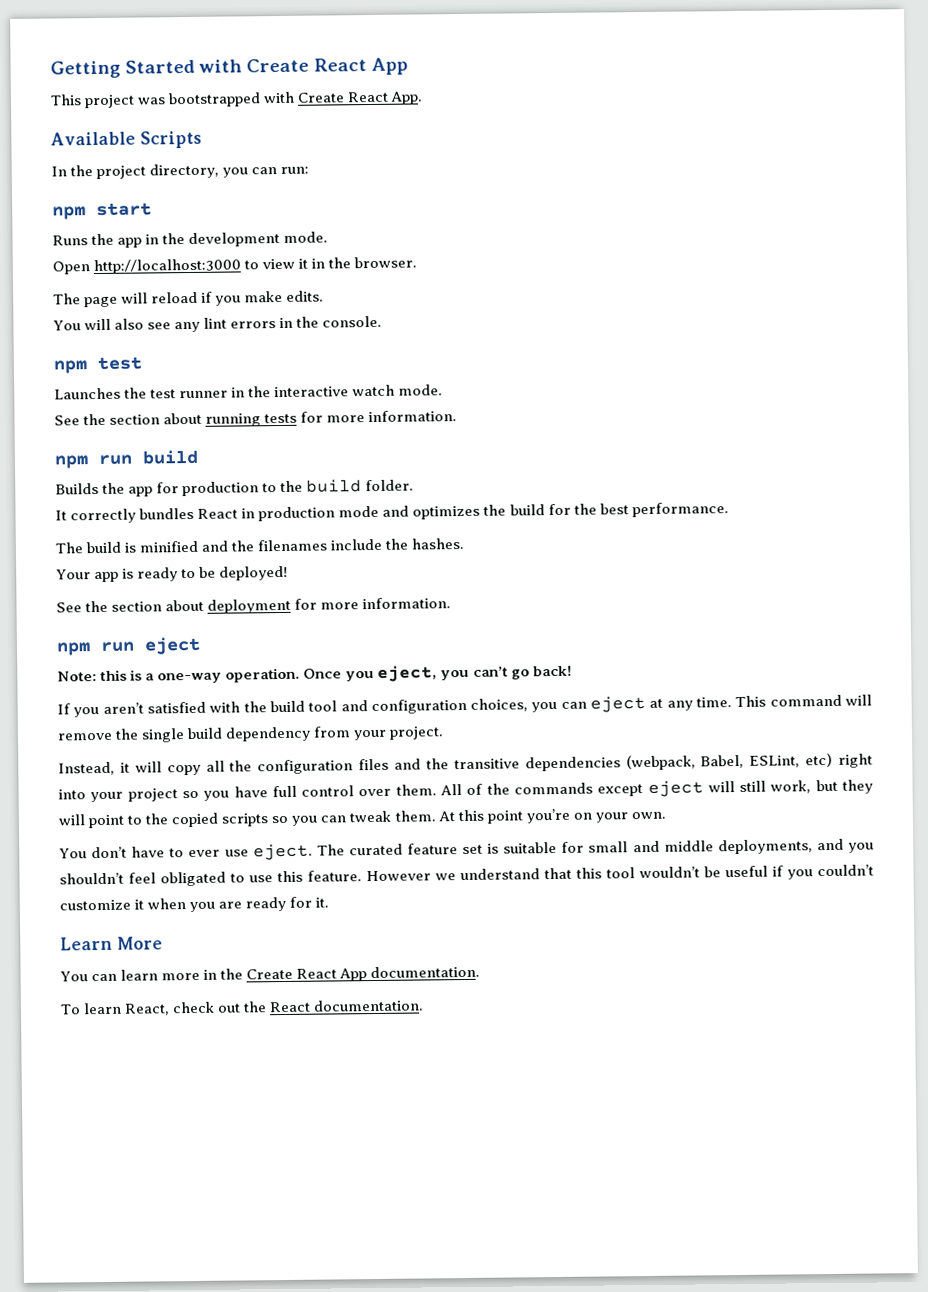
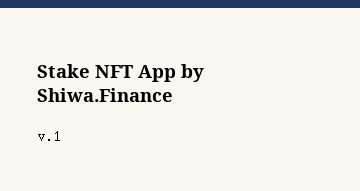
- Getting Started with Create React App
- This project was bootstrapped with Create React App.
- Available Scripts
- In the project directory, you can run:
- npm start
- Runs the app in the development mode.
- Open http://localhost:3000 to view it in the browser.
- The page will reload if you make edits.
- You will also see any lint errors in the console.
- npm test
- Launches the test runner in the interactive watch mode.
- See the section about running tests for more information.
- npm run build
- Builds the app for production to the build folder.
- It correctly bundles React in production mode and optimizes the build for the best performance.
- The build is minified and the filenames include the hashes.
- Your app is ready to be deployed!
- See the section about deployment for more information.
- npm run eject
- Note: this is a one-way operation. Once you eject, you can’t go back!
- If you aren’t satisfied with the build tool and configuration choices, you can eject at any time. This command will remove the single build dependency from your project.
- Instead, it will copy all the configuration files and the transitive dependencies (webpack, Babel, ESLint, etc) right into your project so you have full control over them. All of the commands except eject will still work, but they will point to the copied scripts so you can tweak them. At this point you’re on your own.
- You don’t have to ever use eject. The curated feature set is suitable for small and middle deployments, and you shouldn’t feel obligated to use this feature. However we understand that this tool wouldn’t be useful if you couldn’t customize it when you are ready for it.
- Learn More
- You can learn more in the Create React App documentation.
- To learn React, check out the React documentation.
+ Stake NFT App by Shiwa.Finance
+ v.1

